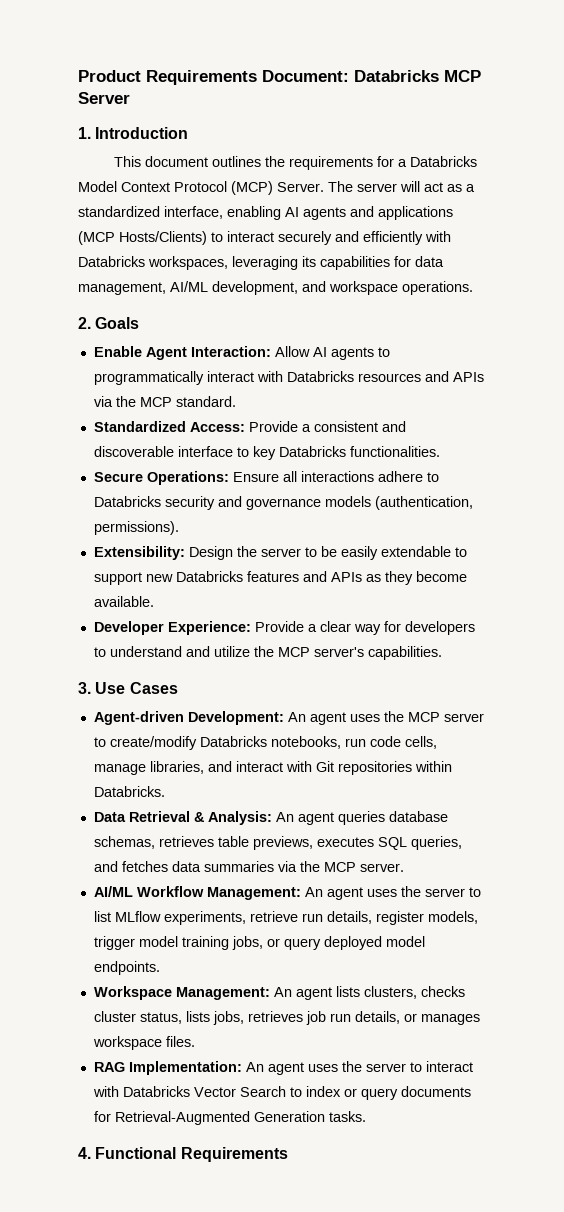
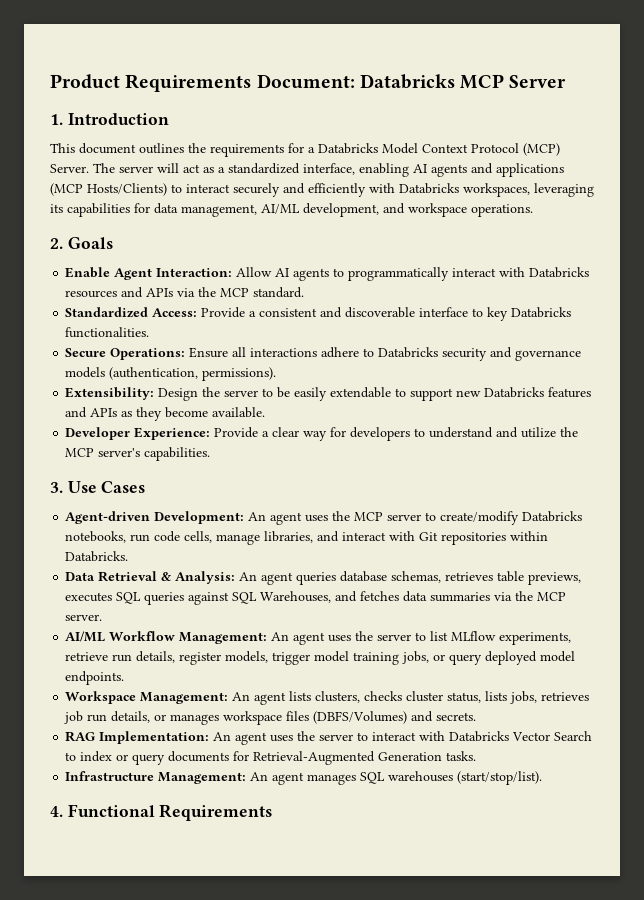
- Data Retrieval & Analysis: An agent queries database schemas, retrieves table previews, executes SQL queries, and fetches data summaries via the MCP server.
+ Data Retrieval & Analysis: An agent queries database schemas, retrieves table previews, executes SQL queries against SQL Warehouses, and fetches data summaries via the MCP server.
- Workspace Management: An agent lists clusters, checks cluster status, lists jobs, retrieves job run details, or manages workspace files.
+ Workspace Management: An agent lists clusters, checks cluster status, lists jobs, retrieves job run details, or manages workspace files (DBFS/Volumes) and secrets.
+ Infrastructure Management: An agent manages SQL warehouses (start/stop/list).

